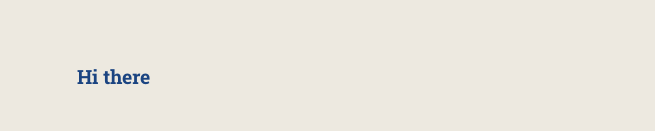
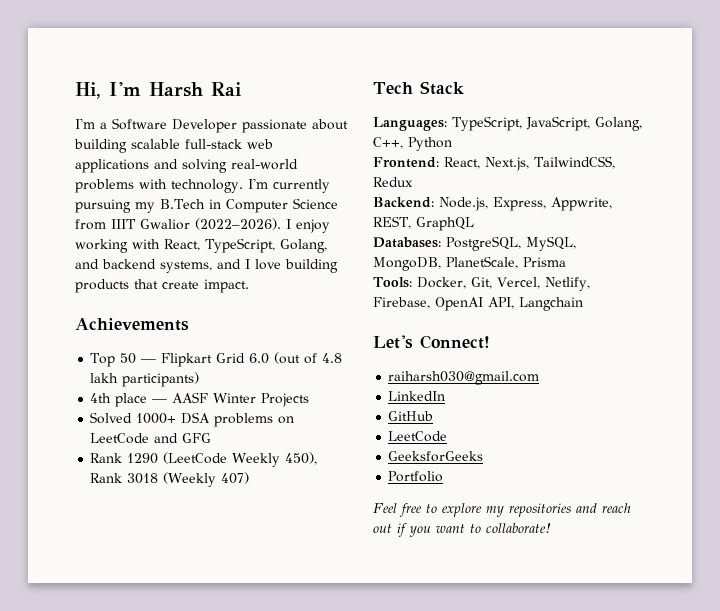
- Hi there
+ Hi, I'm Harsh Rai
+ I'm a Software Developer passionate about building scalable full-stack web applications and solving real-world problems with technology. I'm currently pursuing my B.Tech in Computer Science from IIIT Gwalior (2022–2026). I enjoy working with React, TypeScript, Golang, and backend systems, and I love building products that create impact.
+ Achievements
+ Top 50 — Flipkart Grid 6.0 (out of 4.8 lakh participants)
+ 4th place — AASF Winter Projects
+ Solved 1000+ DSA problems on LeetCode and GFG
+ Rank 1290 (LeetCode Weekly 450), Rank 3018 (Weekly 407)
+ Tech Stack
+ Languages: TypeScript, JavaScript, Golang, C++, Python
+ Frontend: React, Next.js, TailwindCSS, Redux
+ Backend: Node.js, Express, Appwrite, REST, GraphQL
+ Databases: PostgreSQL, MySQL, MongoDB, PlanetScale, Prisma
+ Tools: Docker, Git, Vercel, Netlify, Firebase, OpenAI API, Langchain
+ Let's Connect!
+ raiharsh030@gmail.com
+ LinkedIn
+ GitHub
+ LeetCode
+ GeeksforGeeks
+ Portfolio
+ Feel free to explore my repositories and reach out if you want to collaborate!

